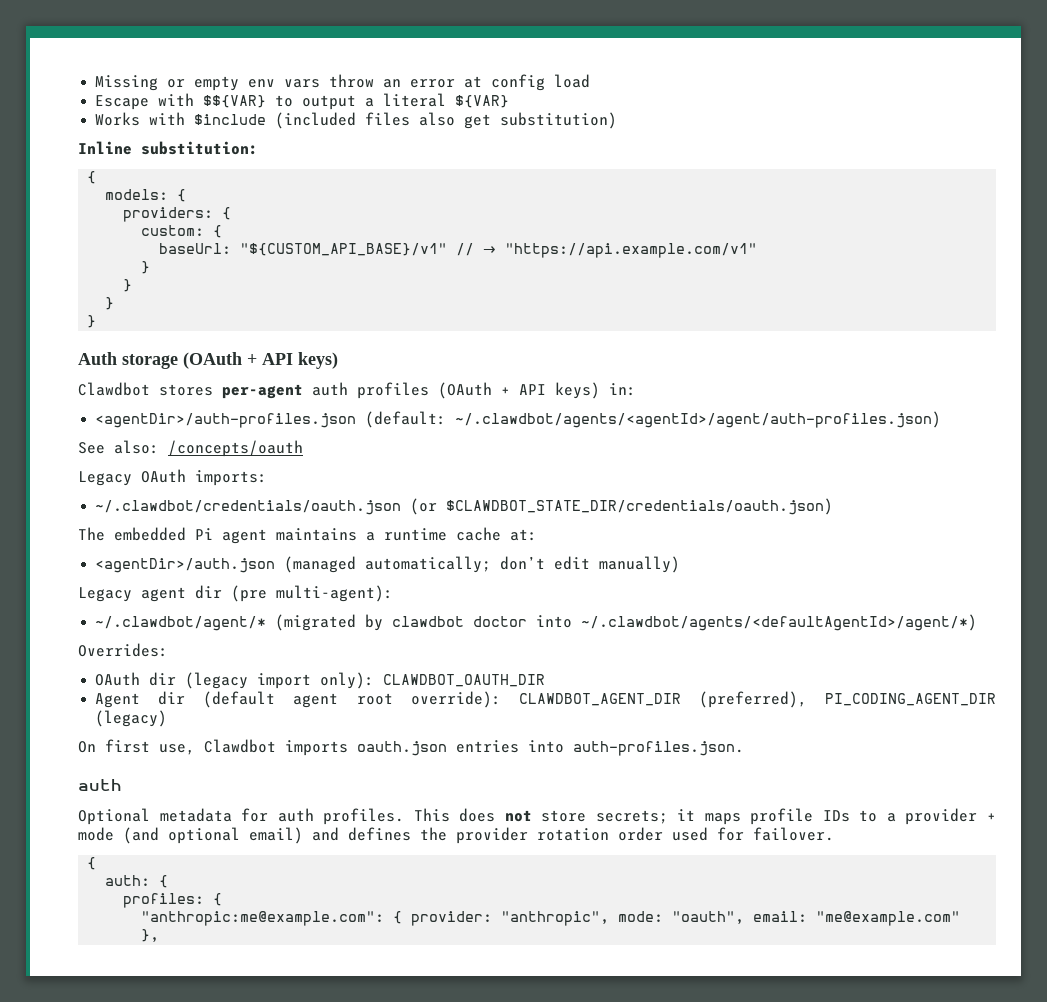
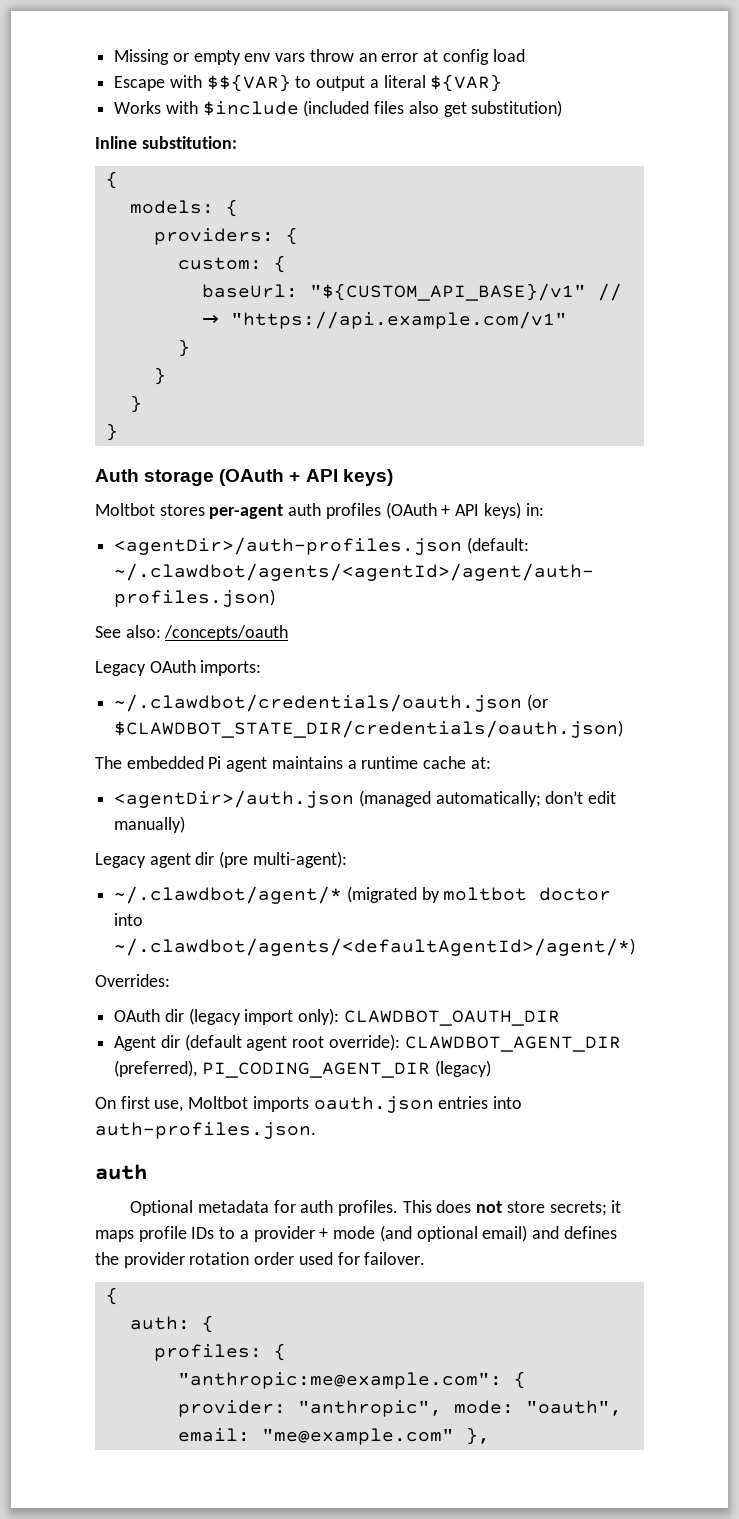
- Clawdbot stores per-agent auth profiles (OAuth + API keys) in:
+ Moltbot stores per-agent auth profiles (OAuth + API keys) in:
- ~/.clawdbot/agent/* (migrated by clawdbot doctor into ~/.clawdbot/agents/<defaultAgentId>/agent/*)
+ ~/.clawdbot/agent/* (migrated by moltbot doctor into ~/.clawdbot/agents/<defaultAgentId>/agent/*)
- On first use, Clawdbot imports oauth.json entries into auth-profiles.json.
+ On first use, Moltbot imports oauth.json entries into auth-profiles.json.

